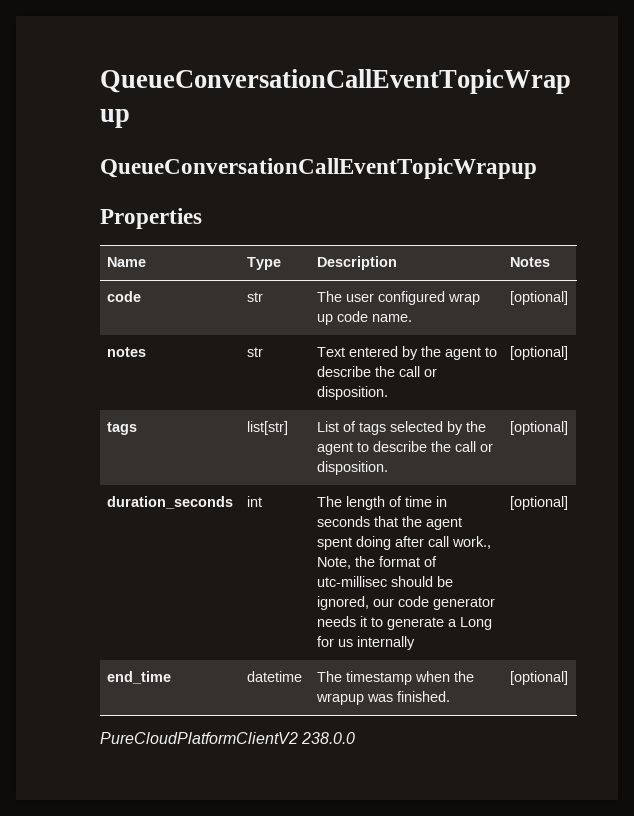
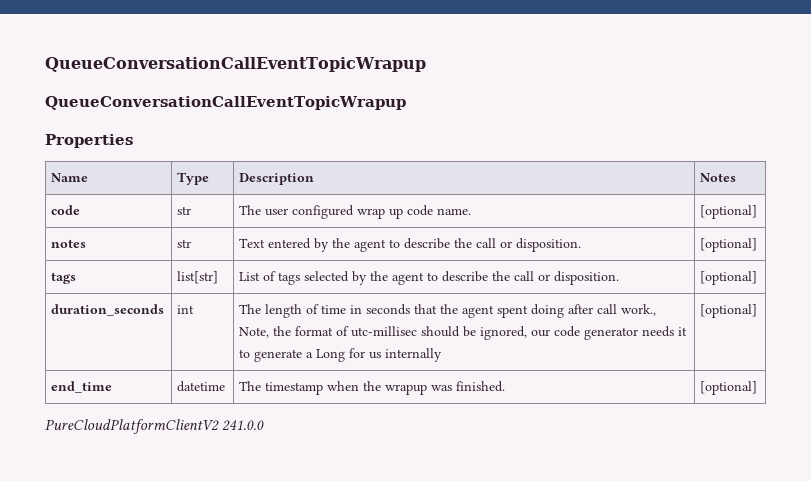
- PureCloudPlatformClientV2 238.0.0
+ PureCloudPlatformClientV2 241.0.0

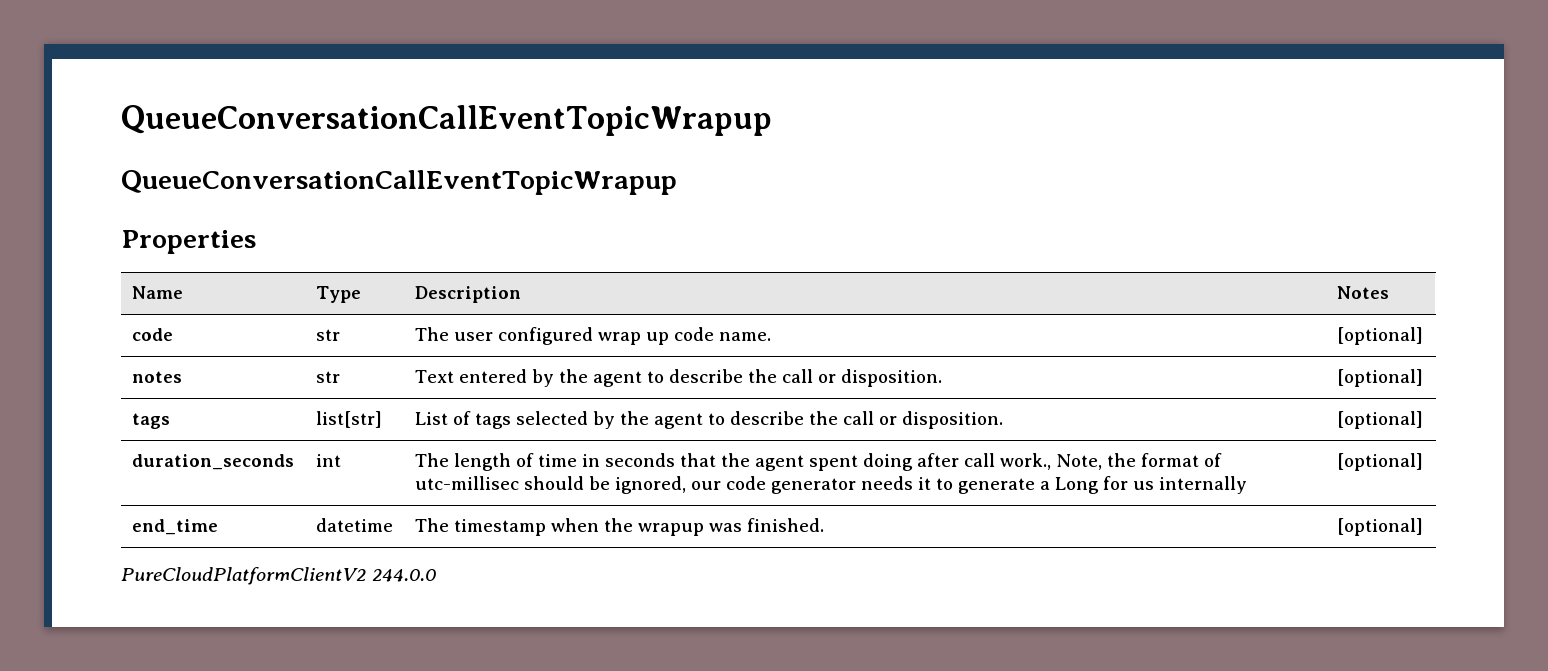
- PureCloudPlatformClientV2 241.0.0
+ PureCloudPlatformClientV2 244.0.0

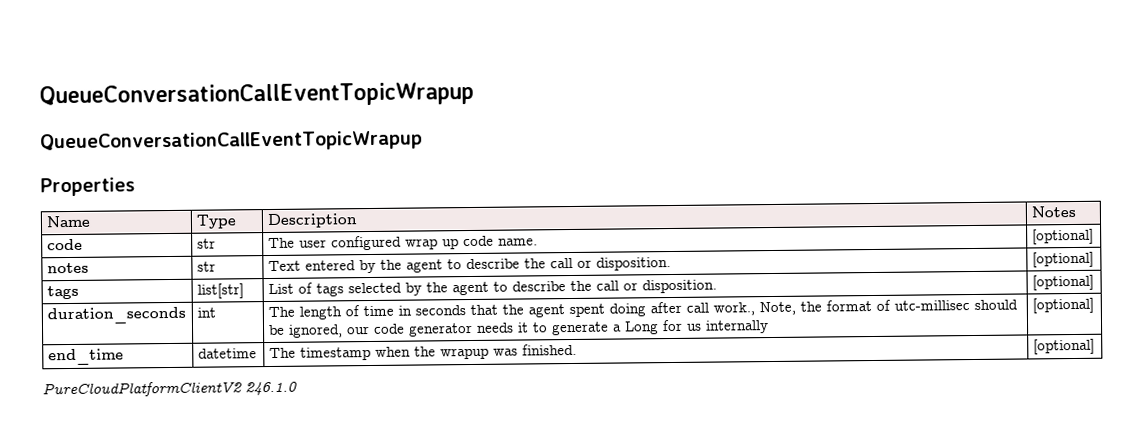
- PureCloudPlatformClientV2 244.0.0
+ PureCloudPlatformClientV2 246.1.0

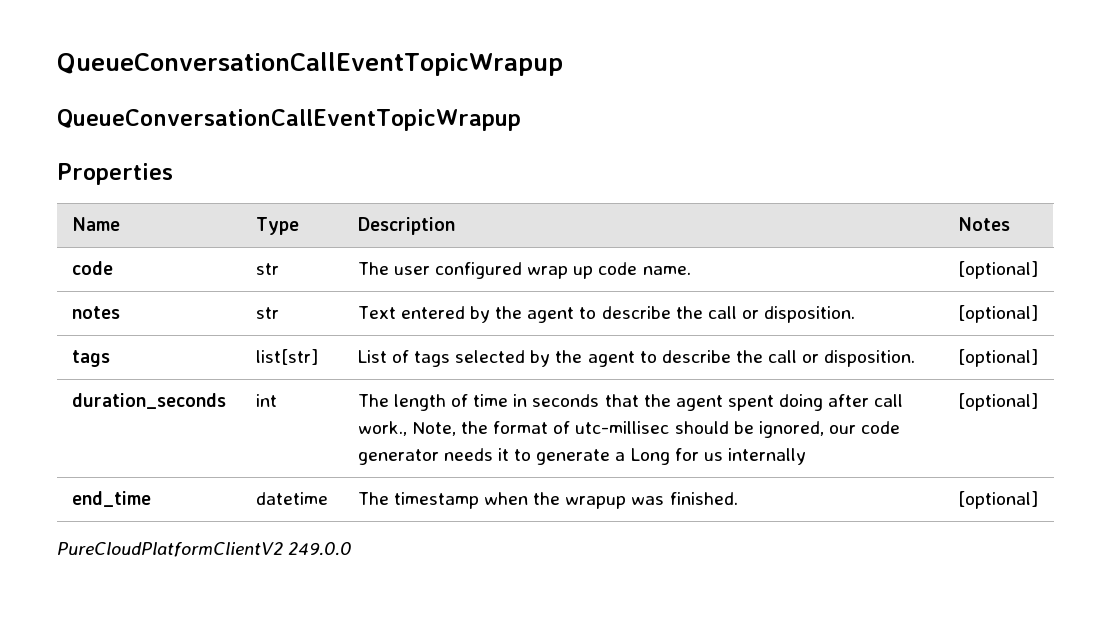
- PureCloudPlatformClientV2 246.1.0
+ PureCloudPlatformClientV2 249.0.0

